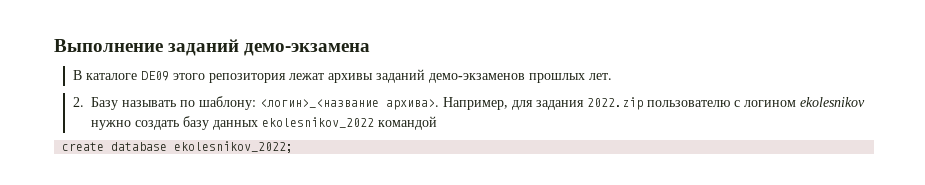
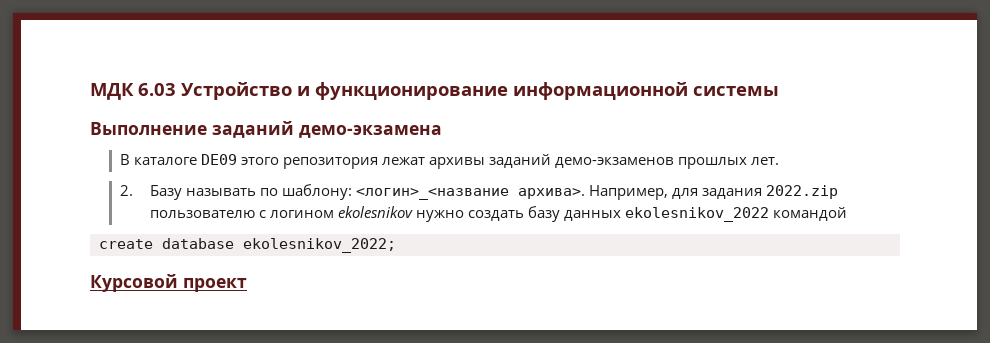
+ МДК 6.03 Устройство и функционирование информационной системы
+ Курсовой проект

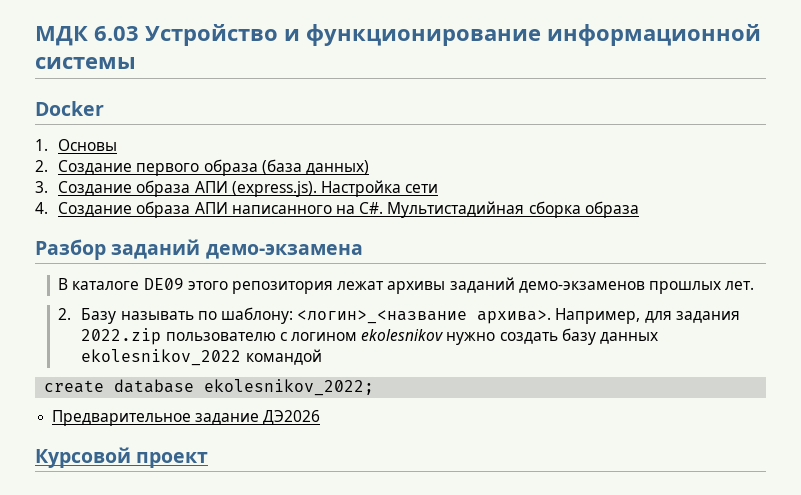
- Выполнение заданий демо-экзамена
+ Docker
+ 1. Основы
+ 2. Создание первого образа (база данных)
+ 3. Создание образа АПИ (express.js). Настройка сети
+ 4. Создание образа АПИ написанного на C#. Мультистадийная сборка образа
+ Разбор заданий демо-экзамена
+ Предварительное задание ДЭ2026

